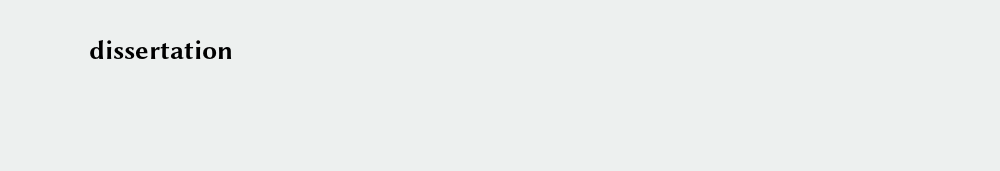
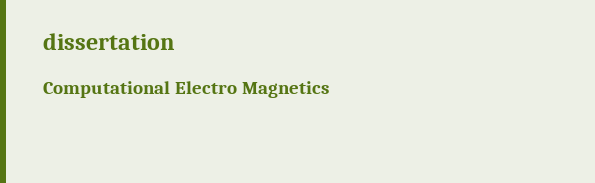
+ Computational Electro Magnetics

